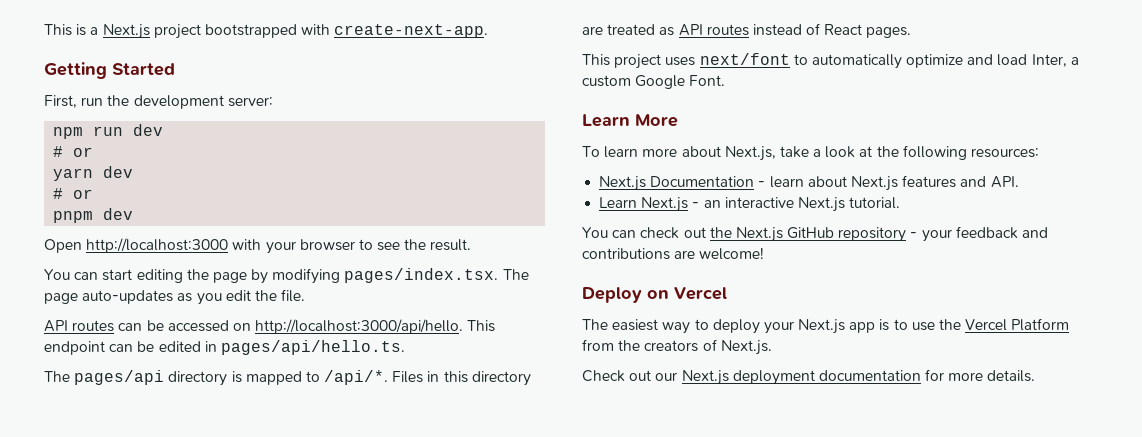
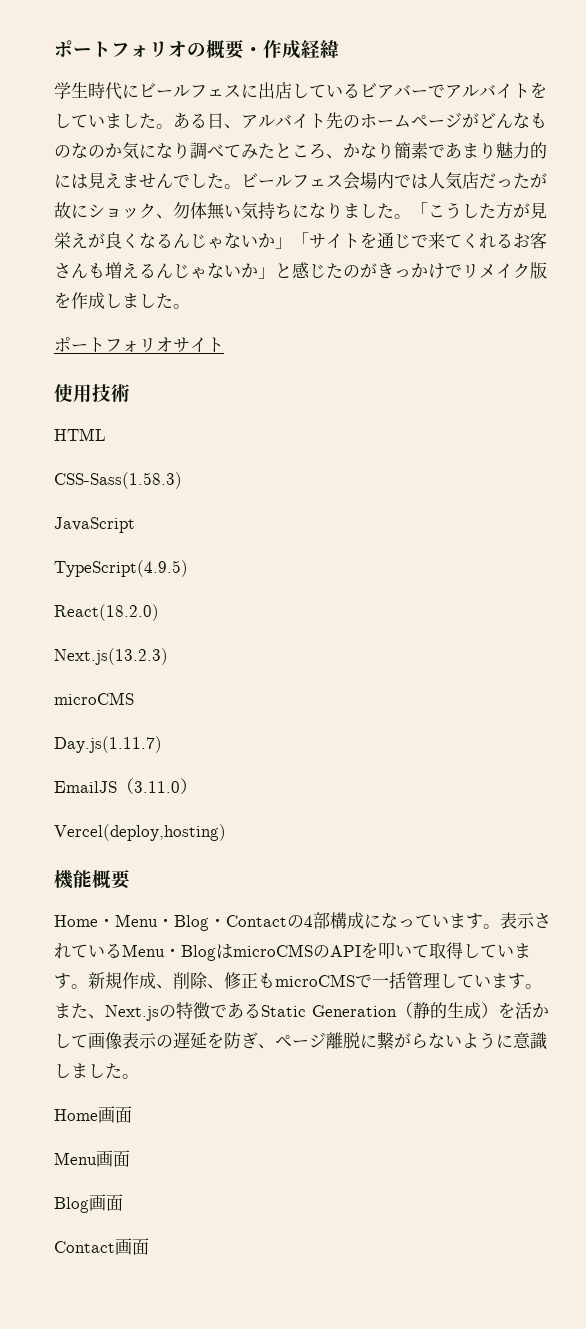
- This is a Next.js project bootstrapped with create-next-app.
- Getting Started
- First, run the development server:
- npm run dev
- # or
- yarn dev
- # or
- pnpm dev
- Open http://localhost:3000 with your browser to see the result.
- You can start editing the page by modifying pages/index.tsx. The page auto-updates as you edit the file.
- API routes can be accessed on http://localhost:3000/api/hello. This endpoint can be edited in pages/api/hello.ts.
- The pages/api directory is mapped to /api/*. Files in this directory are treated as API routes instead of React pages.
- This project uses next/font to automatically optimize and load Inter, a custom Google Font.
- Learn More
- To learn more about Next.js, take a look at the following resources:
- Next.js Documentation - learn about Next.js features and API.
- Learn Next.js - an interactive Next.js tutorial.
- You can check out the Next.js GitHub repository - your feedback and contributions are welcome!
- Deploy on Vercel
- The easiest way to deploy your Next.js app is to use the Vercel Platform from the creators of Next.js.
- Check out our Next.js deployment documentation for more details.
+ ポートフォリオの概要・作成経緯
+ 学生時代にビールフェスに出店しているビアバーでアルバイトをしていました。ある日、アルバイト先のホームページがどんなものなのか気になり調べてみたところ、かなり簡素であまり魅力的には見えませんでした。ビールフェス会場内では人気店だったが故にショック、勿体無い気持ちになりました。「こうした方が見栄えが良くなるんじゃないか」「サイトを通じで来てくれるお客さんも増えるんじゃないか」と感じたのがきっかけでリメイク版を作成しました。
+ ポートフォリオサイト
+ 使用技術
+ HTML
+ CSS-Sass(1.58.3)
+ JavaScript
+ TypeScript(4.9.5)
+ React(18.2.0)
+ Next.js(13.2.3)
+ microCMS
+ Day.js(1.11.7)
+ EmailJS（3.11.0）
+ Vercel(deploy,hosting)
+ 機能概要
+ Home・Menu・Blog・Contactの4部構成になっています。表示されているMenu・BlogはmicroCMSのAPIを叩いて取得しています。新規作成、削除、修正もmicroCMSで一括管理しています。また、Next.jsの特徴であるStatic Generation（静的生成）を活かして画像表示の遅延を防ぎ、ページ離脱に繋がらないように意識しました。
+ Home画面
+ Menu画面
+ Blog画面
+ Contact画面

